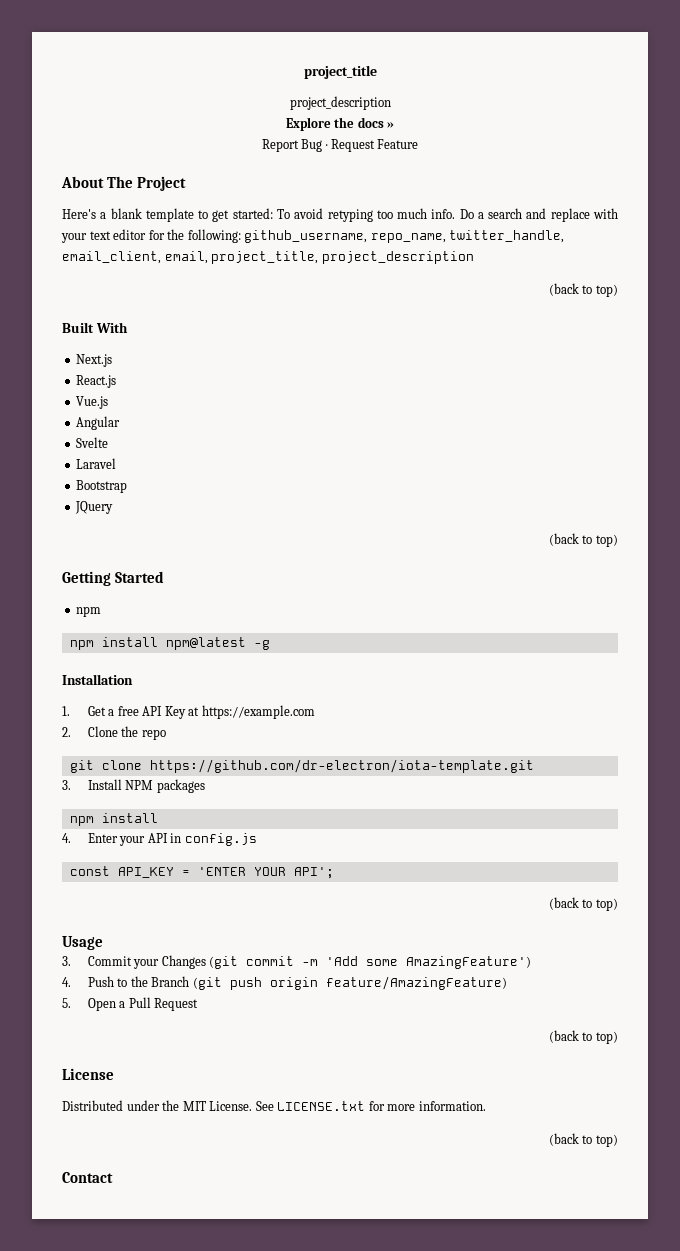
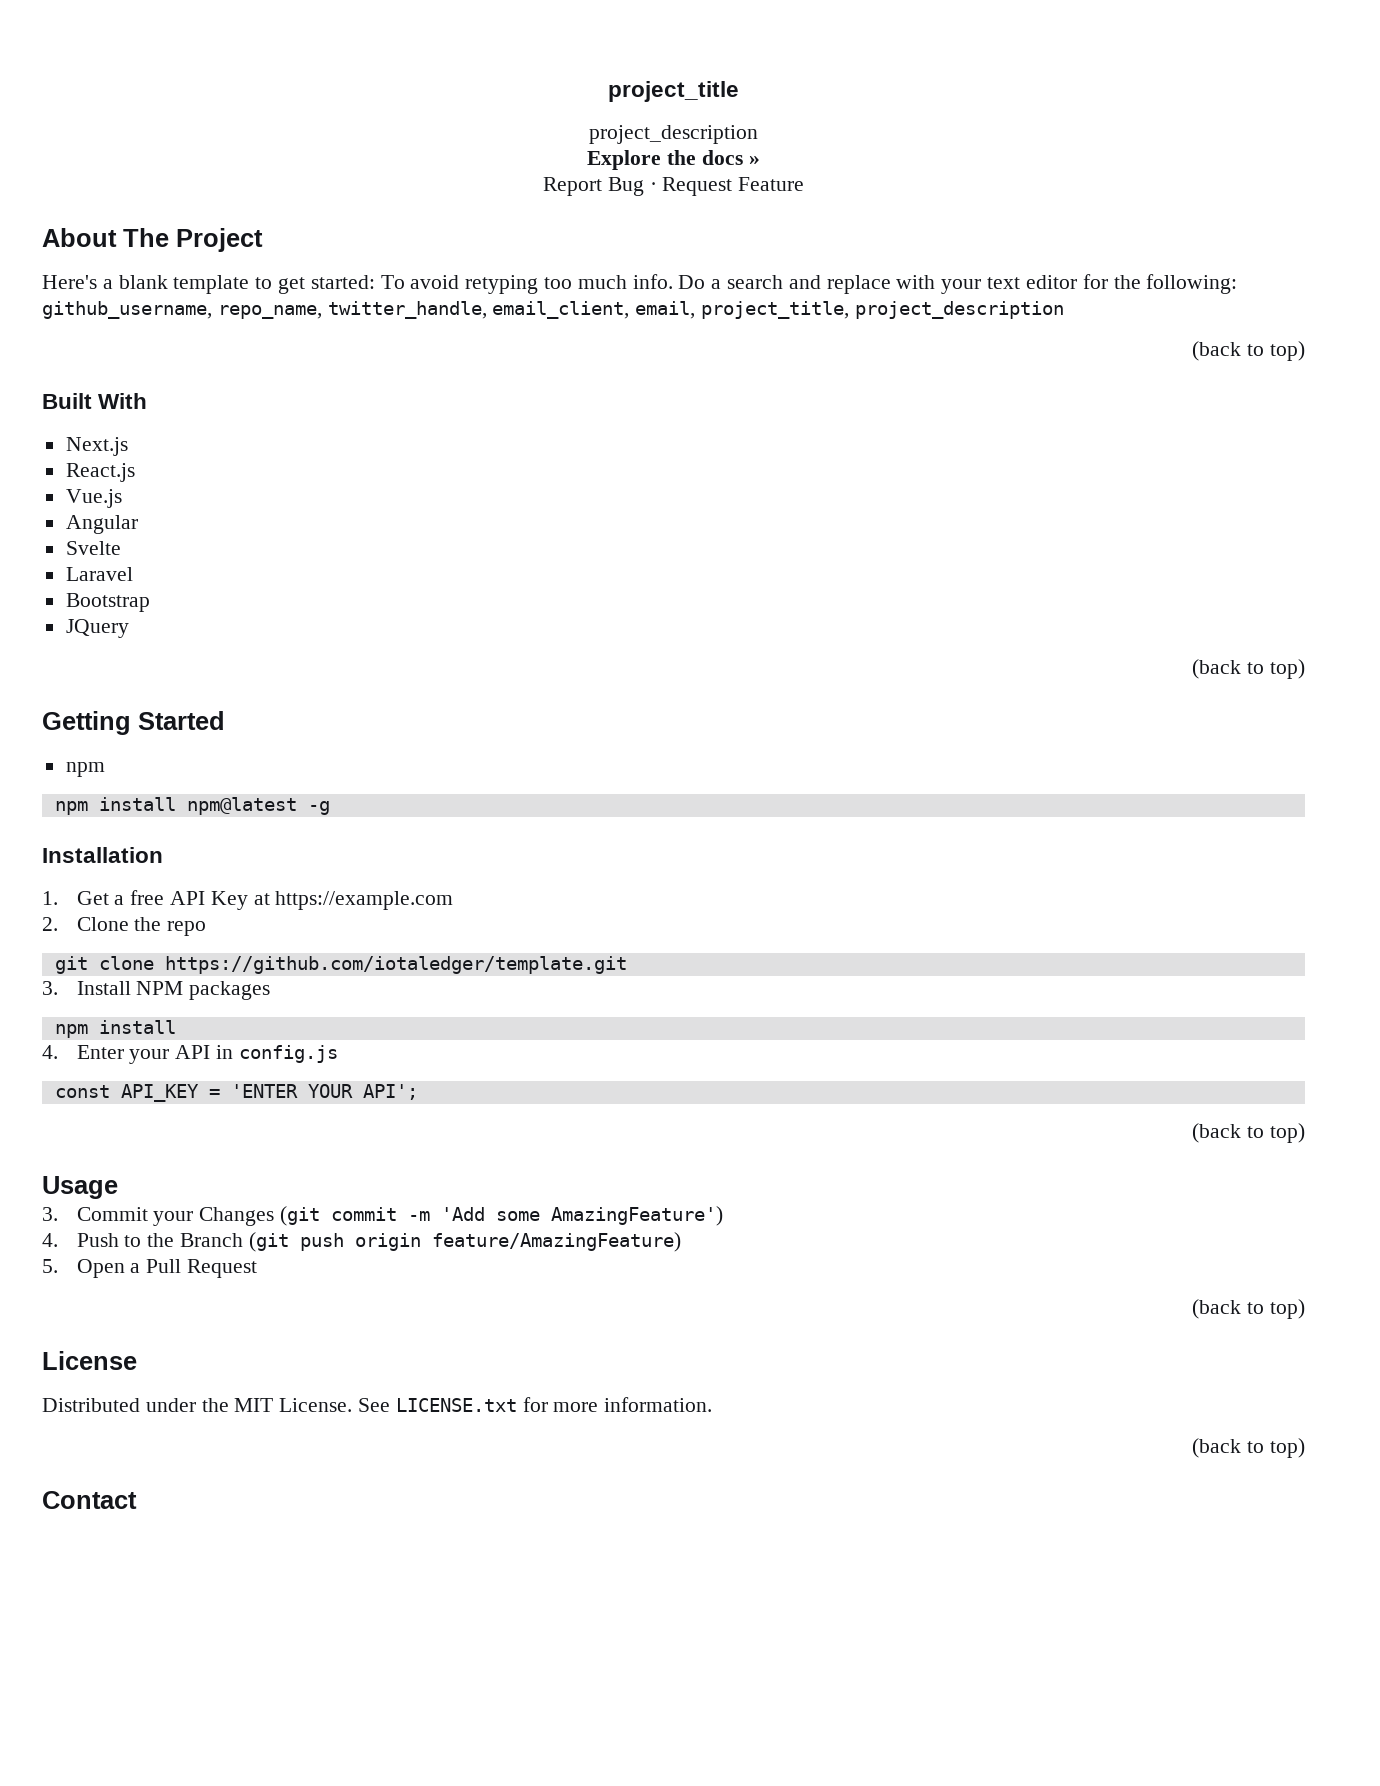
- git clone https://github.com/dr-electron/iota-template.git
+ git clone https://github.com/iotaledger/template.git

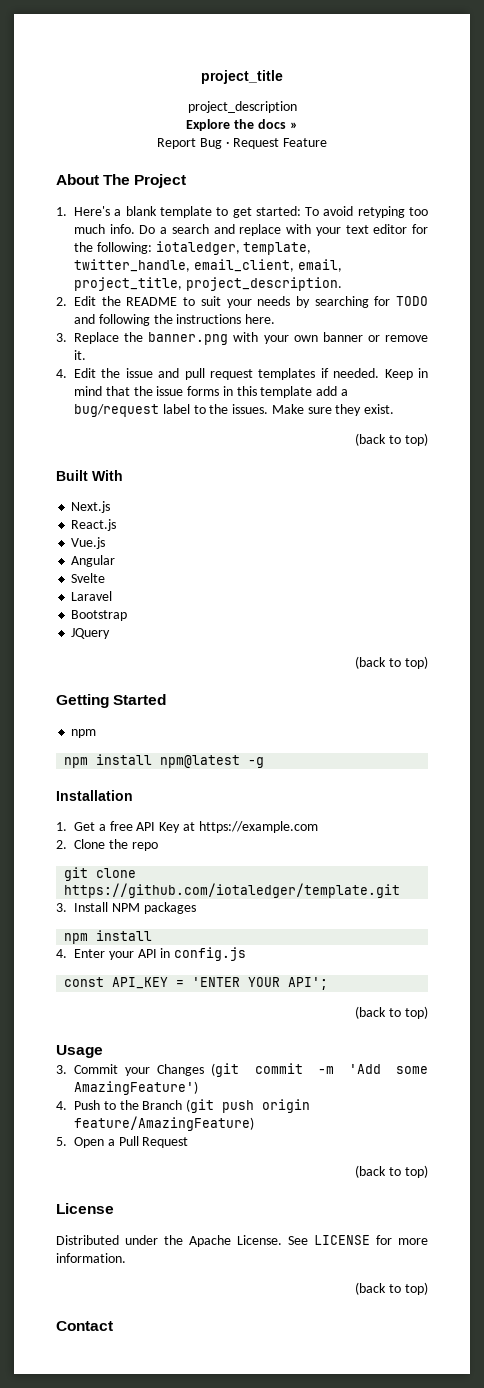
- Here's a blank template to get started: To avoid retyping too much info.
+ 1. Here's a blank template to get started: To avoid retyping too much info.
- Do a search and replace with your text editor for the following: github_username, repo_name, twitter_handle, email_client, email, project_title, project_description
+ Do a search and replace with your text editor for the following: iotaledger, template, twitter_handle, email_client, email, project_title, project_description.
+ 2. Edit the README to suit your needs by searching for TODO and following the instructions here.
+ 3. Replace the banner.png with your own banner or remove it.
+ 4. Edit the issue and pull request templates if needed. Keep in mind that the issue forms in this template add a bug/request label to the issues. Make sure they exist.
- Distributed under the MIT License.
+ Distributed under the Apache License.
- See LICENSE.txt for more information.
+ See LICENSE for more information.

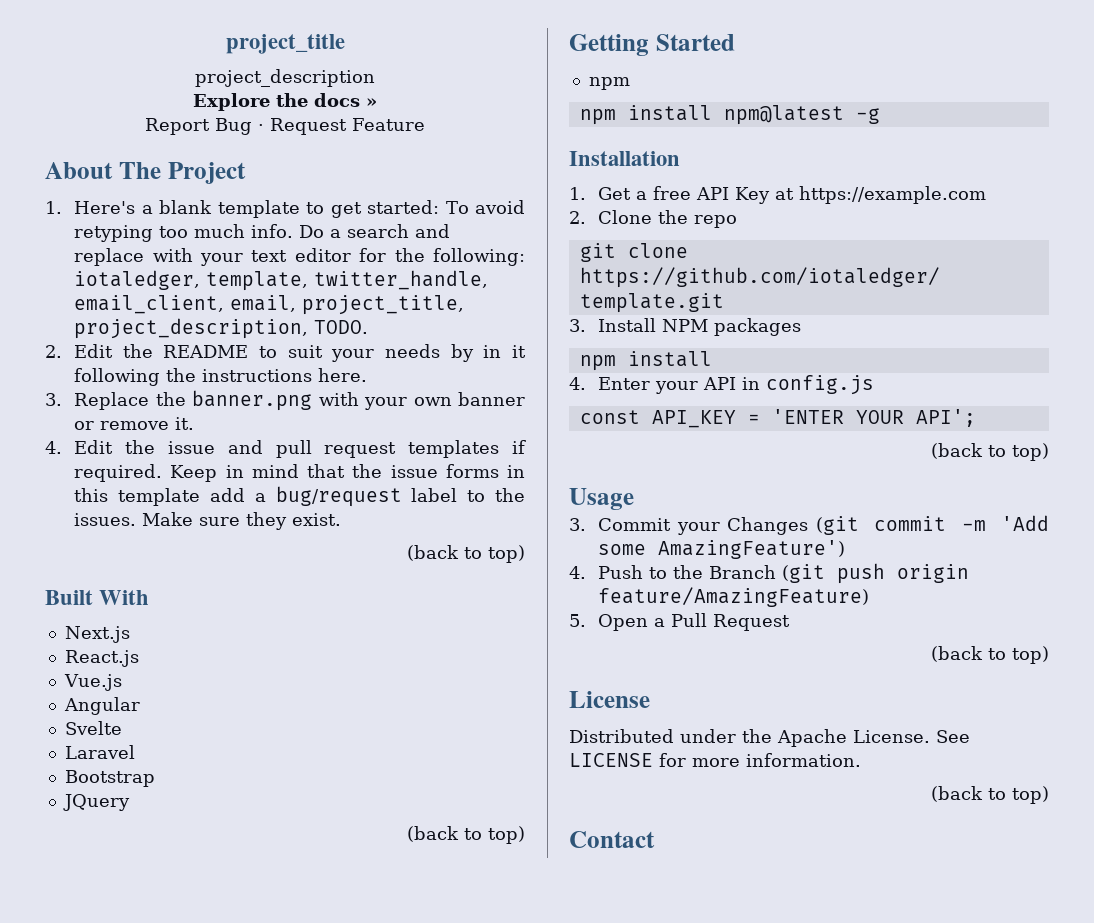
- Do a search and replace with your text editor for the following: iotaledger, template, twitter_handle, email_client, email, project_title, project_description.
+ Do a search and replace with your text editor for the following: iotaledger, template, twitter_handle, email_client, email, project_title, project_description, TODO.
- 2. Edit the README to suit your needs by searching for TODO and following the instructions here.
+ 2. Edit the README to suit your needs by in it following the instructions here.
- 4. Edit the issue and pull request templates if needed.
+ 4. Edit the issue and pull request templates if required.

